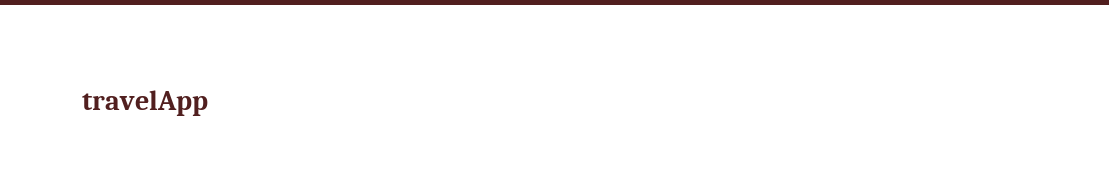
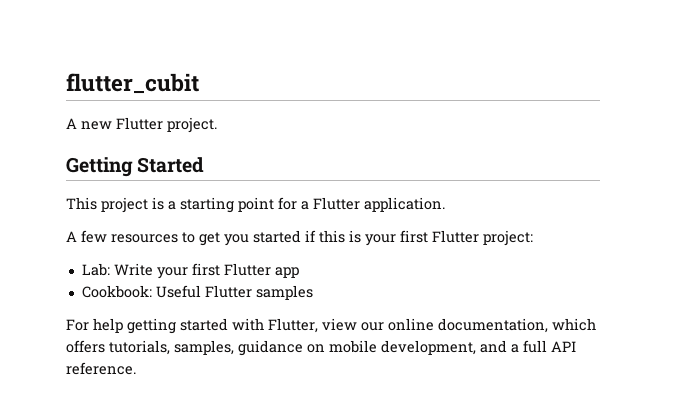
- travelApp
+ flutter_cubit
+ A new Flutter project.
+ Getting Started
+ This project is a starting point for a Flutter application.
+ A few resources to get you started if this is your first Flutter project:
+ Lab: Write your first Flutter app
+ Cookbook: Useful Flutter samples
+ For help getting started with Flutter, view our online documentation, which offers tutorials, samples, guidance on mobile development, and a full API reference.

